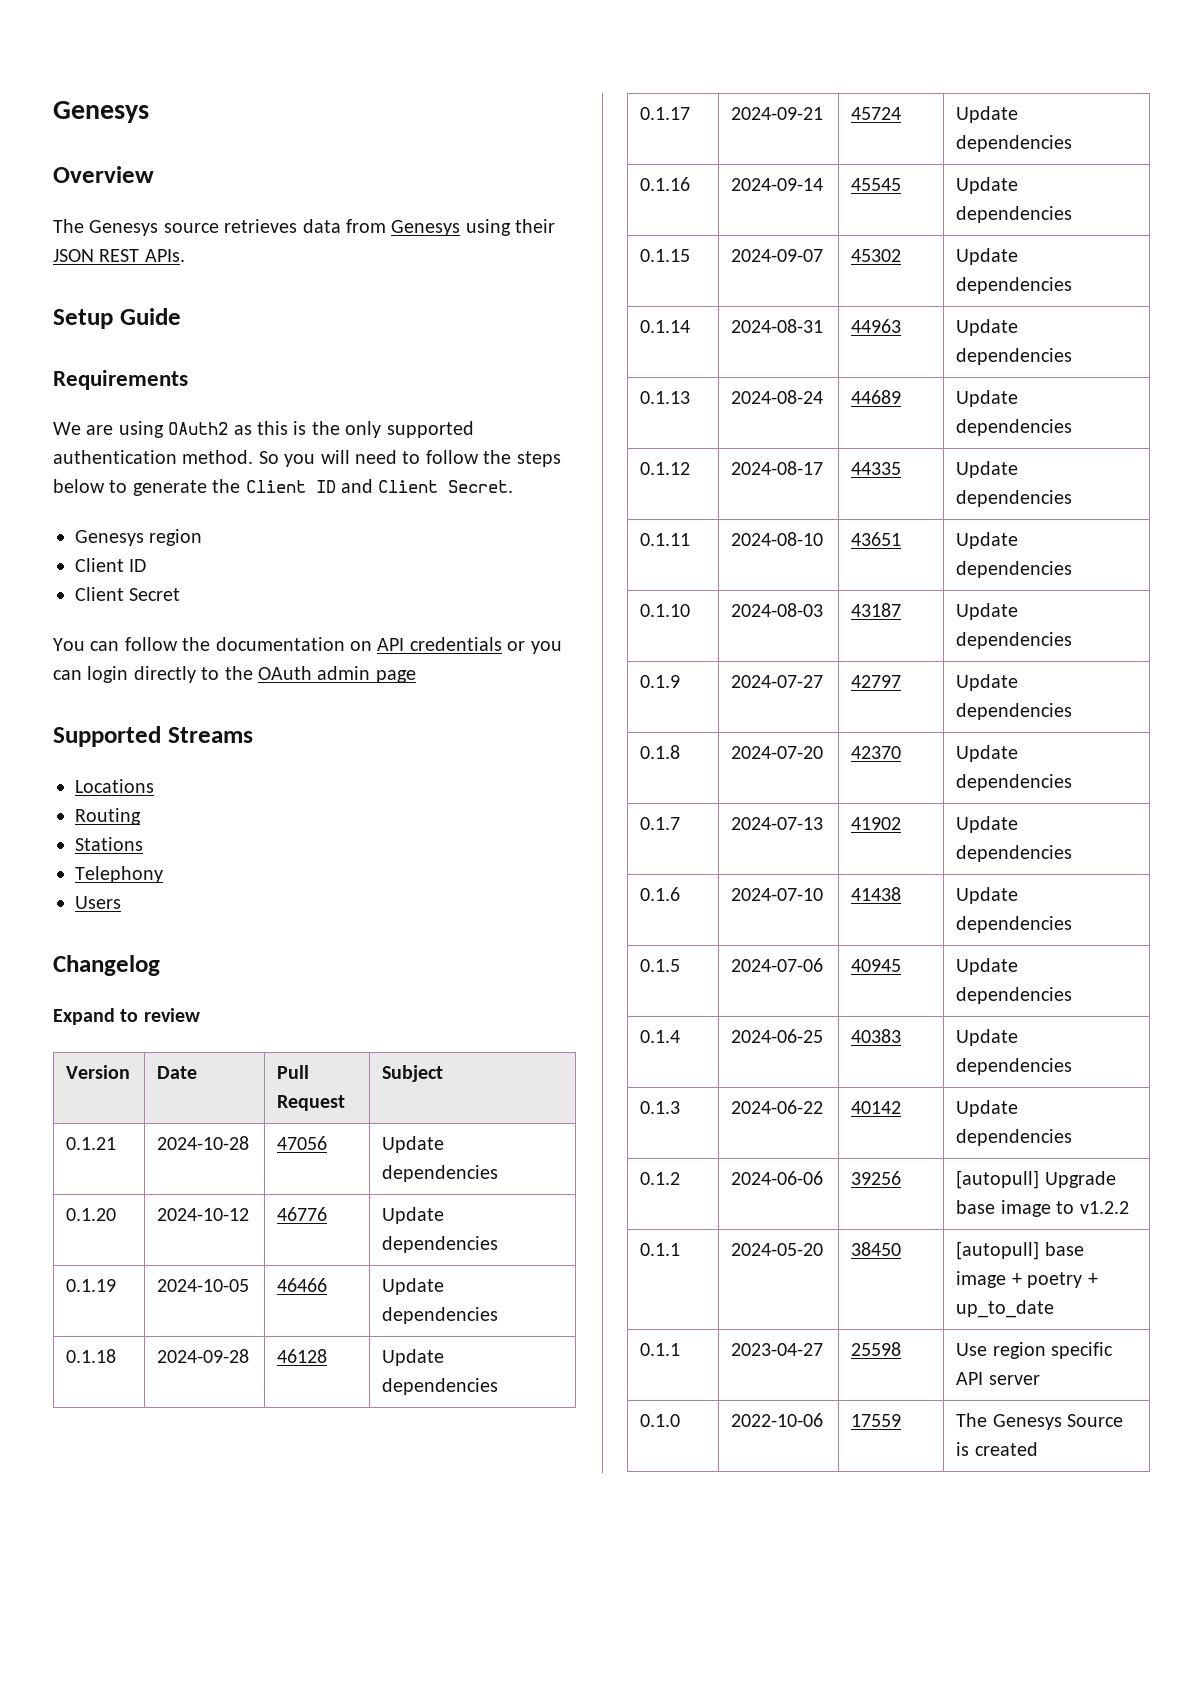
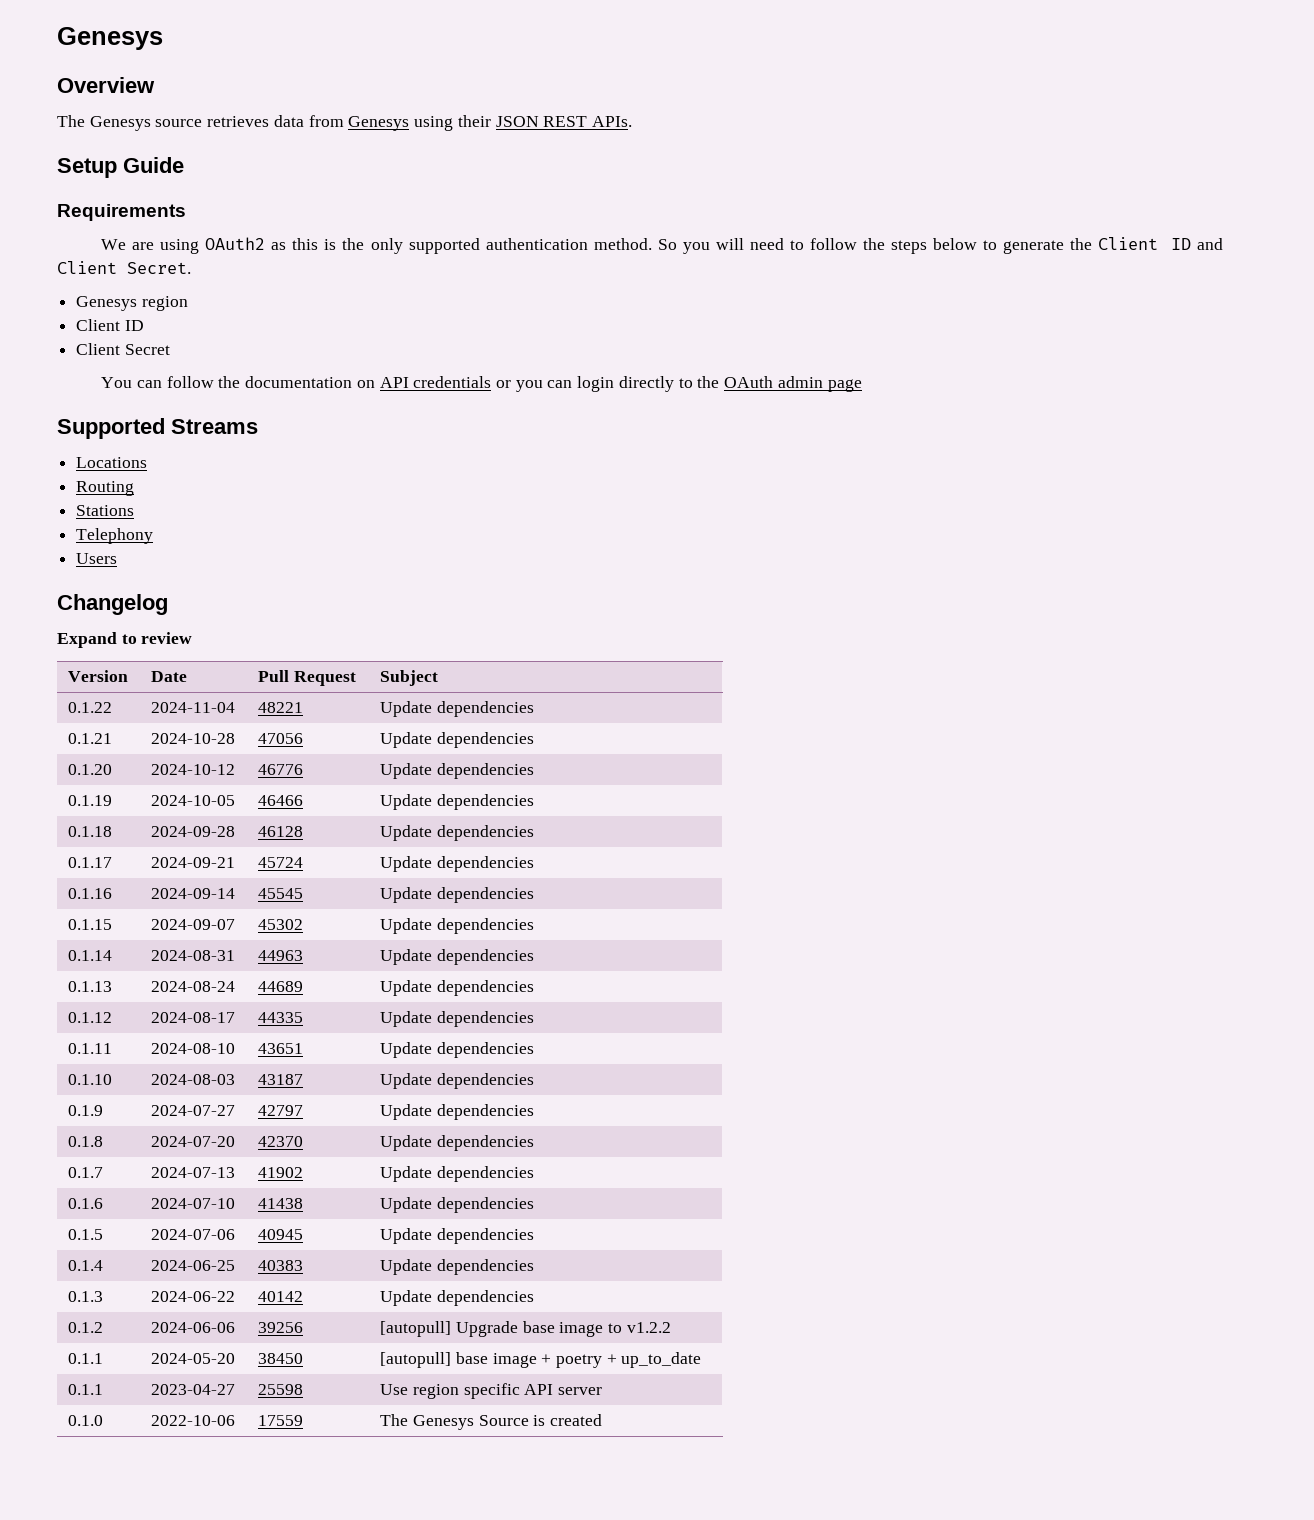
+ 0.1.22 | 2024-11-04 | 48221 | Update dependencies

